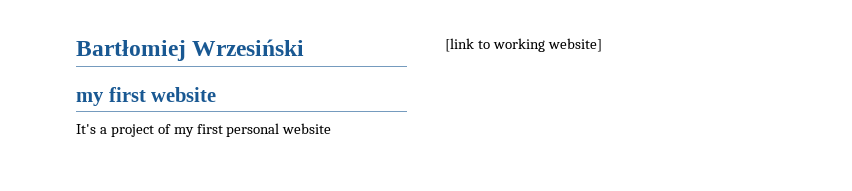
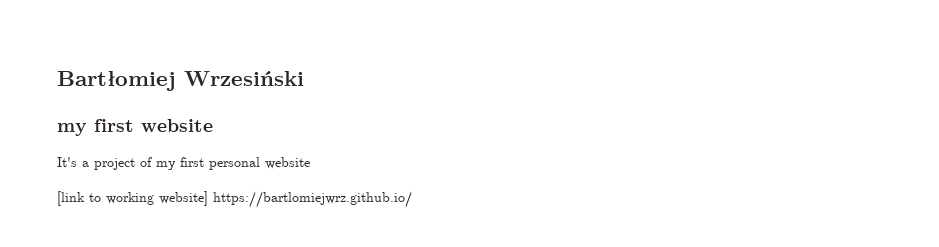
- [link to working website]
+ [link to working website] https://bartlomiejwrz.github.io/

